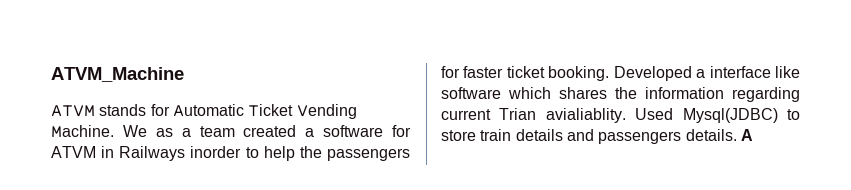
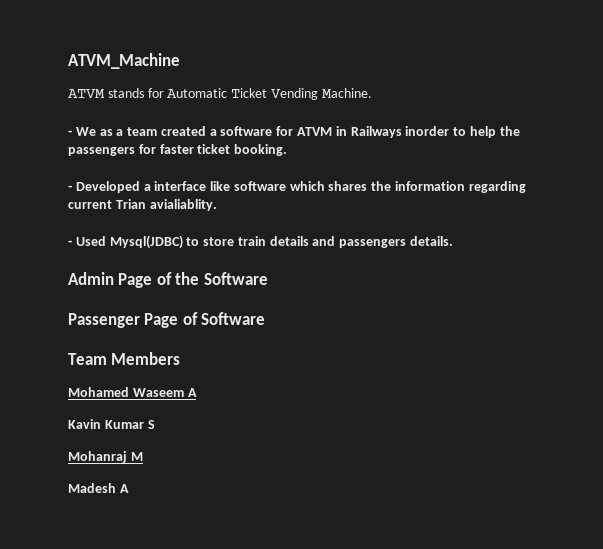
- ATVM stands for Automatic Ticket Vending Machine. We as a team created a software for ATVM in Railways inorder to help the passengers for faster ticket booking. Developed a interface like software which shares the information regarding current Trian avialiablity. Used Mysql(JDBC) to store train details and passengers details. A
+ ATVM stands for Automatic Ticket Vending Machine.
+ - We as a team created a software for ATVM in Railways inorder to help the passengers for faster ticket booking.
+ - Developed a interface like software which shares the information regarding current Trian avialiablity.
+ - Used Mysql(JDBC) to store train details and passengers details.
+ Admin Page of the Software
+ Passenger Page of Software
+ Team Members
+ Mohamed Waseem A
+ Kavin Kumar S
+ Mohanraj M
+ Madesh A

